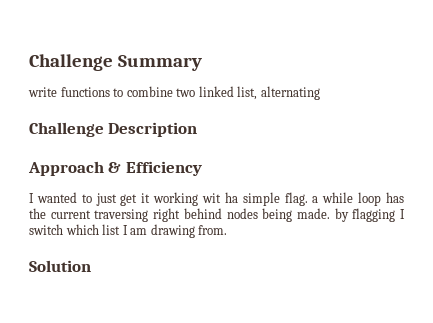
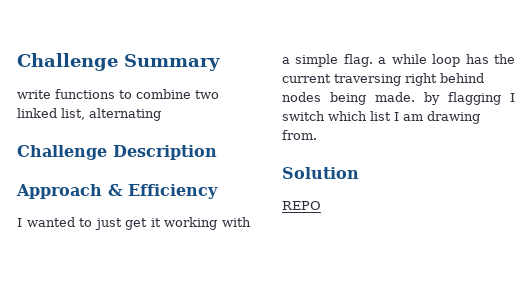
- I wanted to just get it working wit ha simple flag. a while loop has the current traversing right behind nodes being made. by flagging I switch which list I am drawing from.
+ I wanted to just get it working with a simple flag. a while loop has the current traversing right behind nodes being made. by flagging I switch which list I am drawing from.
+ REPO

